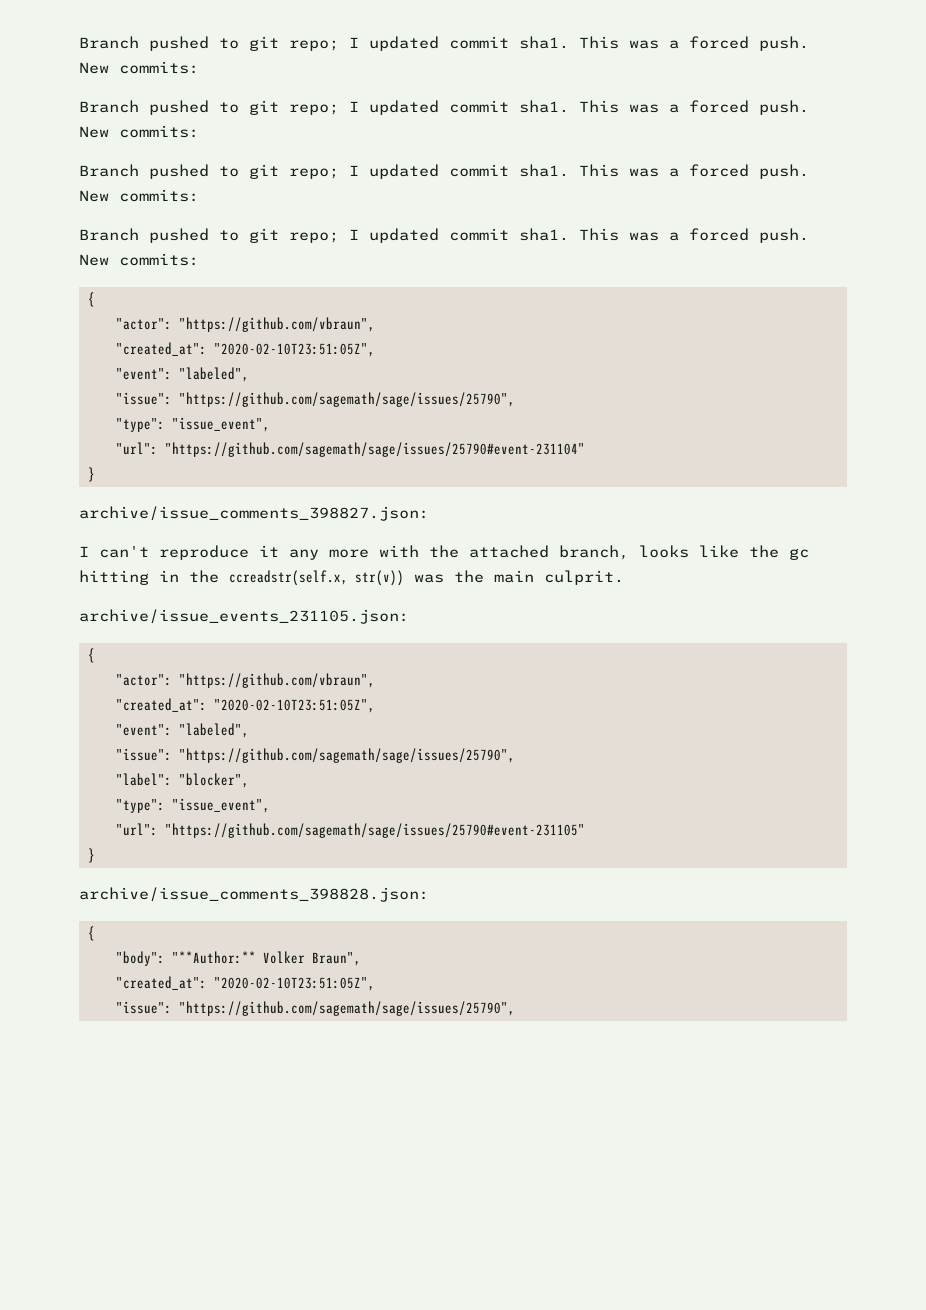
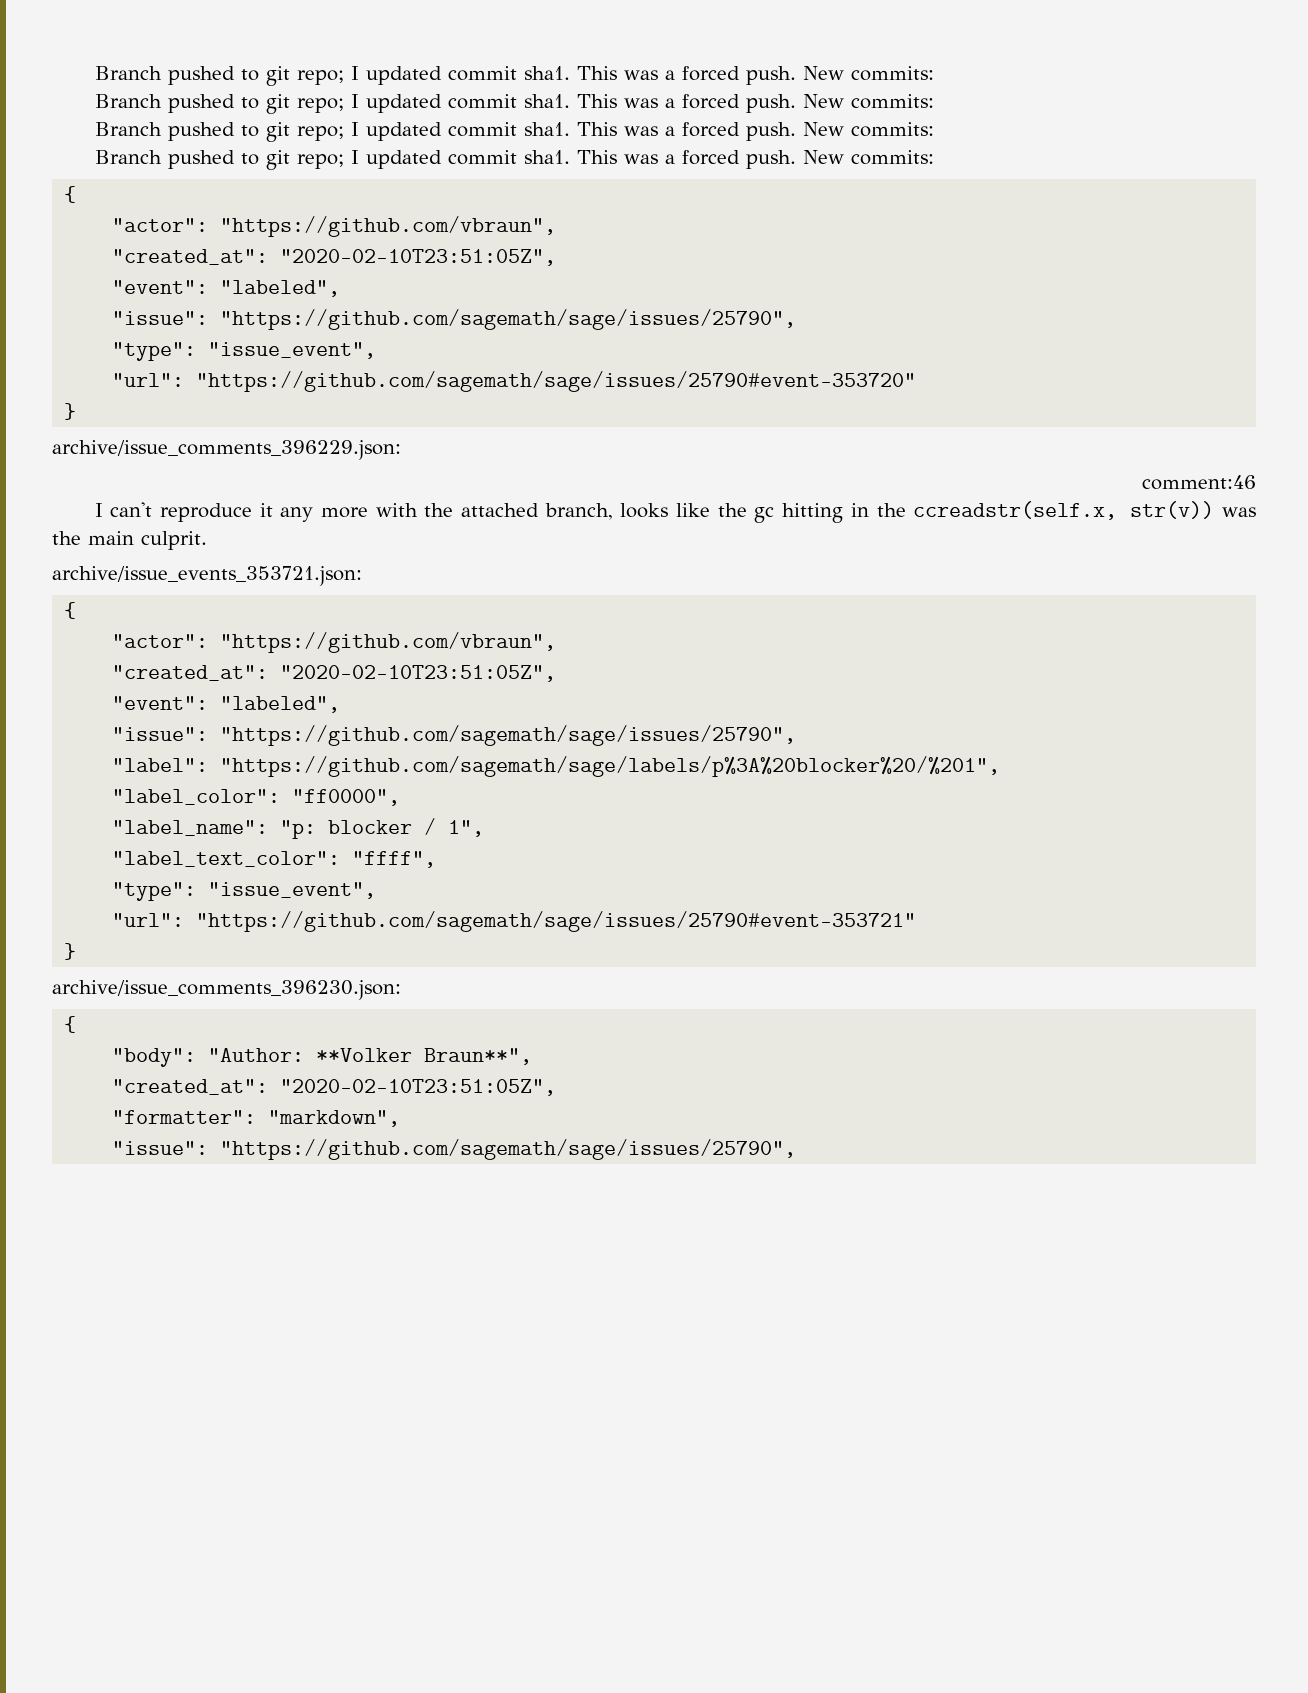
- "url": "https://github.com/sagemath/sage/issues/25790#event-231104"
+ "url": "https://github.com/sagemath/sage/issues/25790#event-353720"
  }
- archive/issue_comments_398827.json:
+ archive/issue_comments_396229.json:
+ comment:46
- archive/issue_events_231105.json:
+ archive/issue_events_353721.json:
- "label": "blocker",
+ "label": "https://github.com/sagemath/sage/labels/p%3A%20blocker%20/%201",
+ "label_color": "ff0000",
+ "label_name": "p: blocker / 1",
+ "label_text_color": "ffff",
  "type": "issue_event",
- "url": "https://github.com/sagemath/sage/issues/25790#event-231105"
+ "url": "https://github.com/sagemath/sage/issues/25790#event-353721"
  }
- archive/issue_comments_398828.json:
+ archive/issue_comments_396230.json:
- "body": "**Author:** Volker Braun",
+ "body": "Author: **Volker Braun**",
  "created_at": "2020-02-10T23:51:05Z",
+ "formatter": "markdown",

